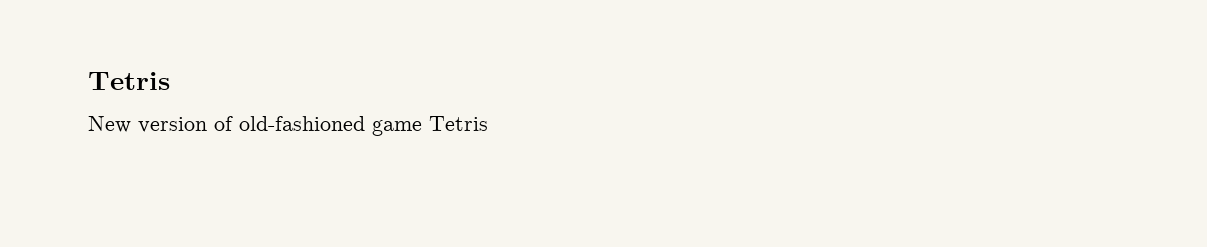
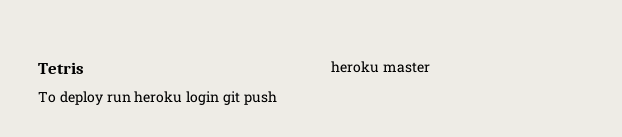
- New version of old-fashioned game Tetris
+ To deploy run heroku login git push heroku master

